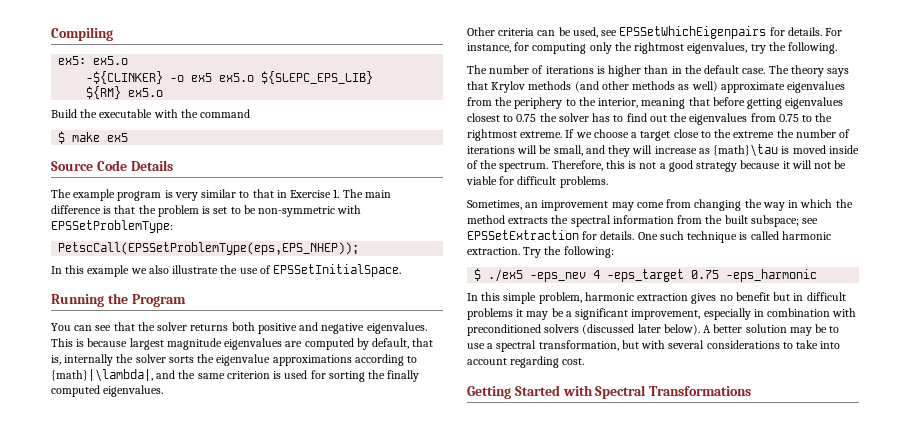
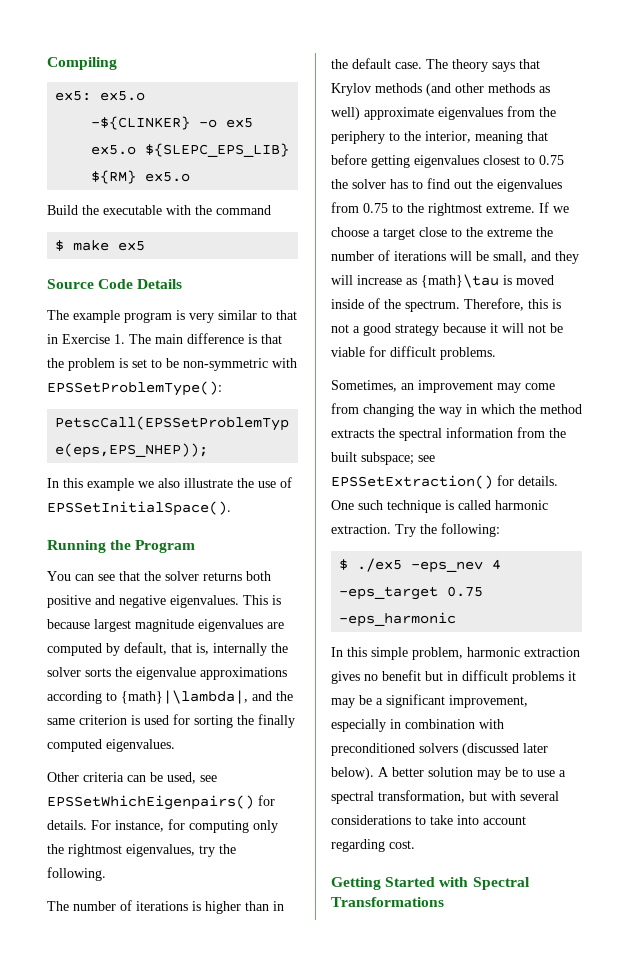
- The example program is very similar to that in Exercise 1. The main difference is that the problem is set to be non-symmetric with EPSSetProblemType:
+ The example program is very similar to that in Exercise 1. The main difference is that the problem is set to be non-symmetric with EPSSetProblemType():
- In this example we also illustrate the use of EPSSetInitialSpace.
+ In this example we also illustrate the use of EPSSetInitialSpace().
- Other criteria can be used, see EPSSetWhichEigenpairs for details.
+ Other criteria can be used, see EPSSetWhichEigenpairs() for details.
- Sometimes, an improvement may come from changing the way in which the method extracts the spectral information from the built subspace; see EPSSetExtraction for details.
+ Sometimes, an improvement may come from changing the way in which the method extracts the spectral information from the built subspace; see EPSSetExtraction() for details.

